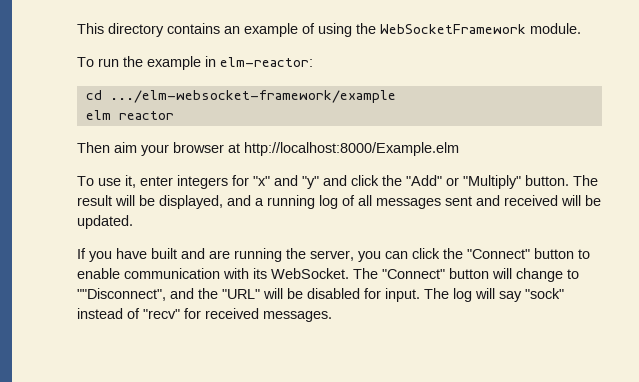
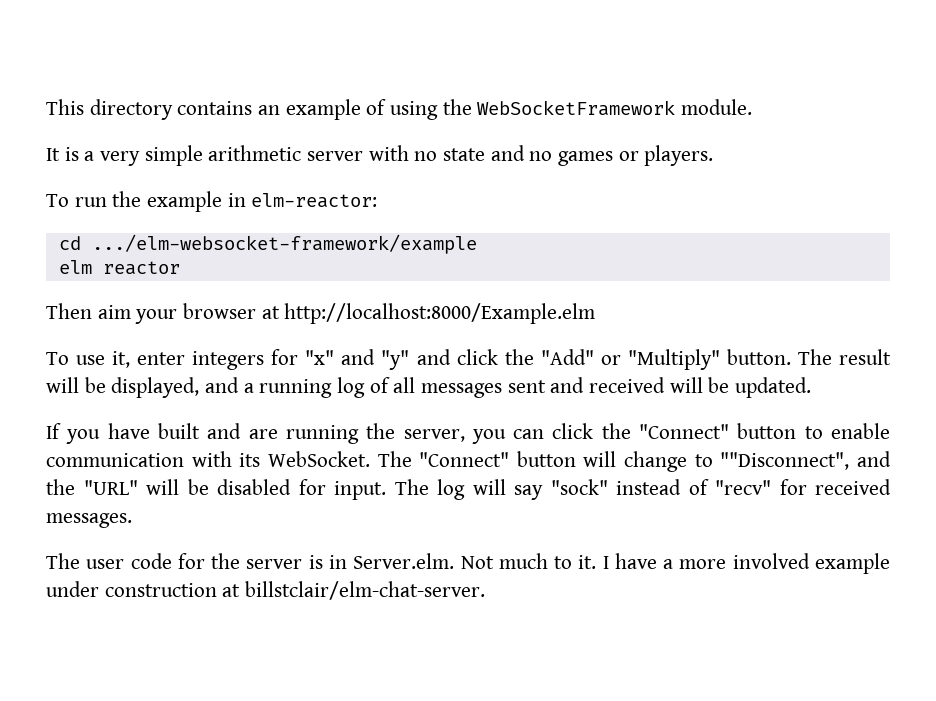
+ It is a very simple arithmetic server with no state and no games or players.
+ The user code for the server is in Server.elm. Not much to it. I have a more involved example under construction at billstclair/elm-chat-server.

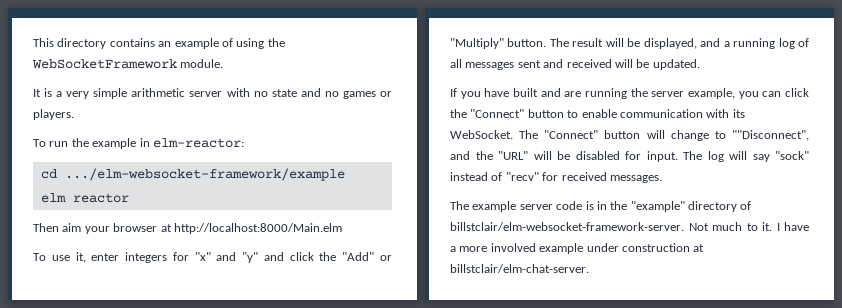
- Then aim your browser at http://localhost:8000/Example.elm
+ Then aim your browser at http://localhost:8000/Main.elm
- If you have built and are running the server, you can click the "Connect" button to enable communication with its WebSocket.
+ If you have built and are running the server example, you can click the "Connect" button to enable communication with its WebSocket.
- The user code for the server is in Server.elm. Not much to it.
+ The example server code is in the "example" directory of billstclair/elm-websocket-framework-server. Not much to it.

